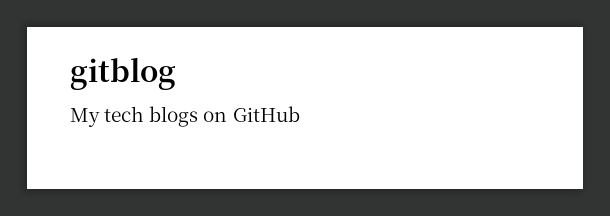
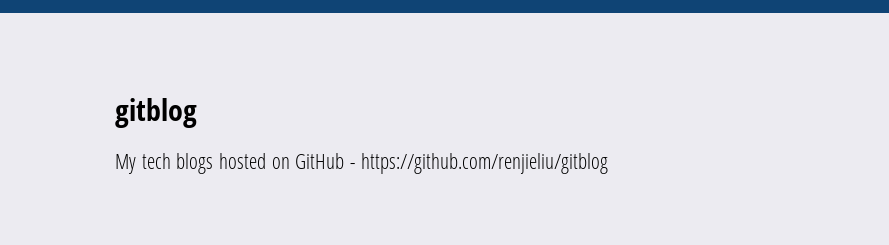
- My tech blogs on GitHub
+ My tech blogs hosted on GitHub - https://github.com/renjieliu/gitblog

